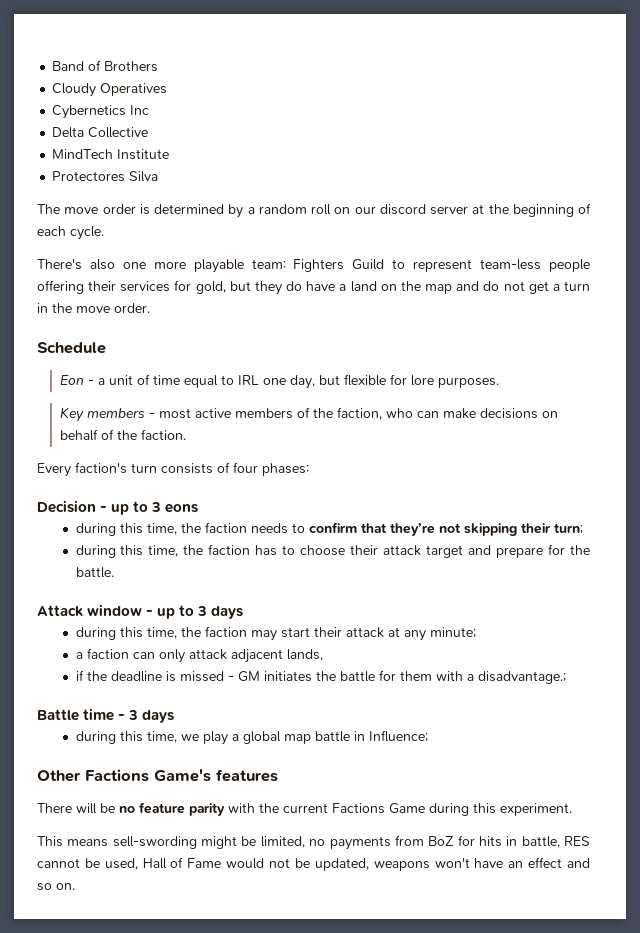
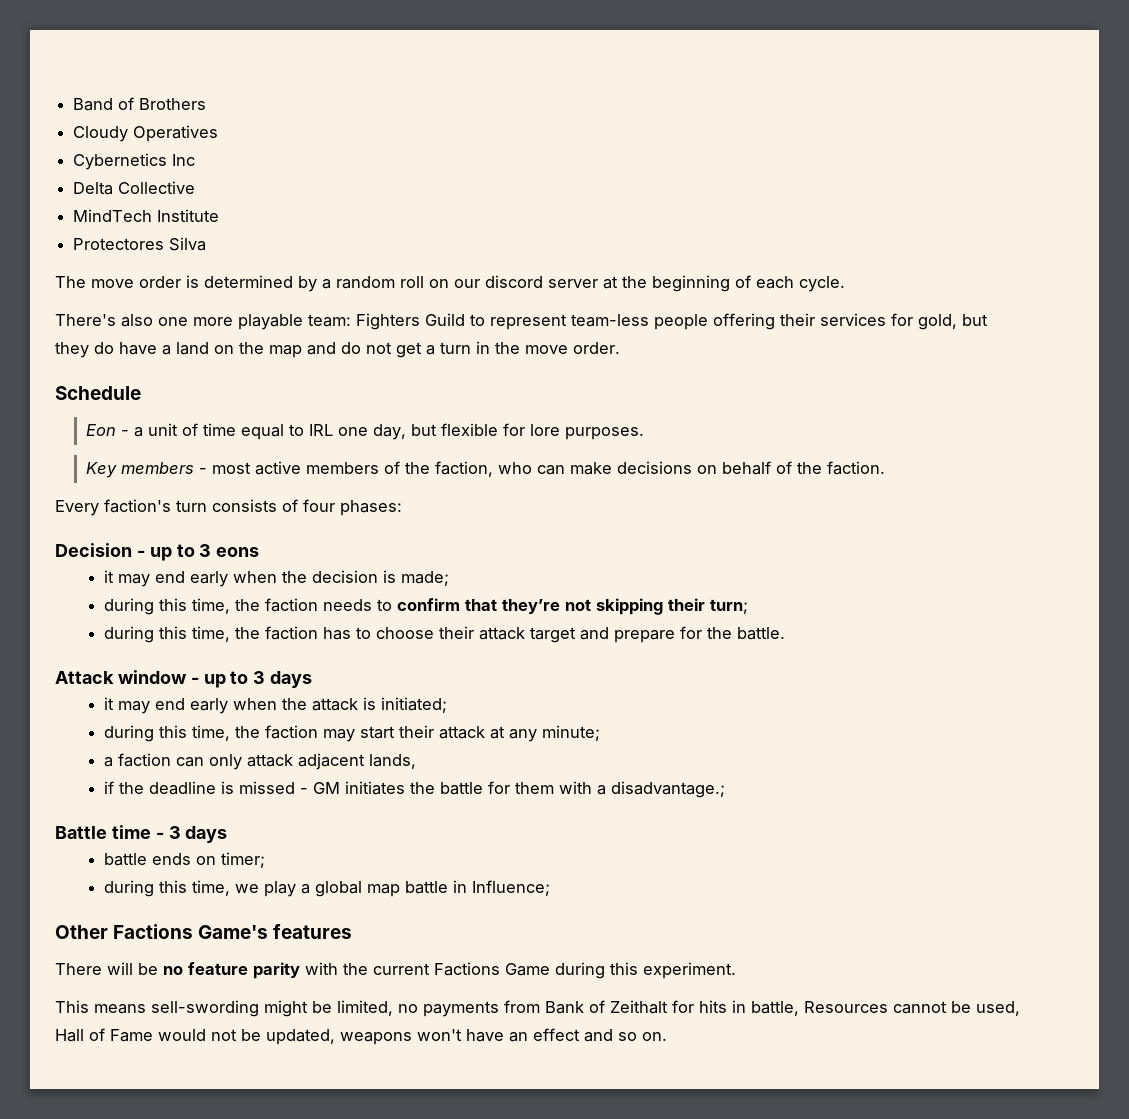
+ it may end early when the decision is made;
+ it may end early when the attack is initiated;
+ battle ends on timer;
- This means sell-swording might be limited, no payments from BoZ for hits in battle, RES cannot be used, Hall of Fame would not be updated, weapons won't have an effect and so on.
+ This means sell-swording might be limited, no payments from Bank of Zeithalt for hits in battle, Resources cannot be used, Hall of Fame would not be updated, weapons won't have an effect and so on.

